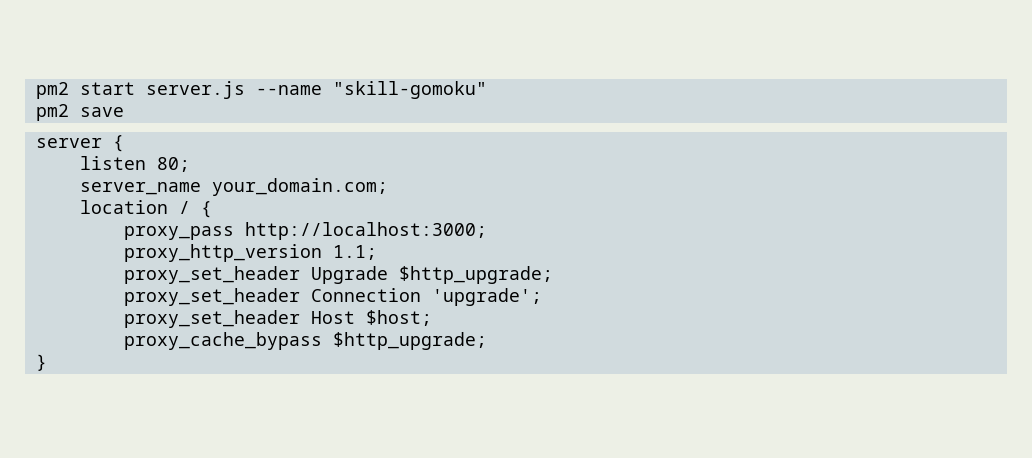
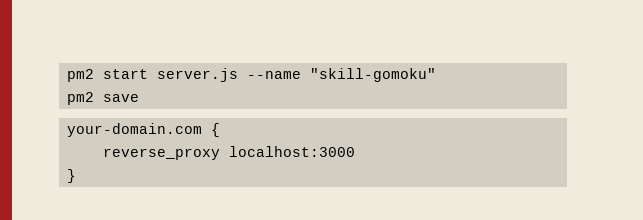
- server {
- listen 80;
- server_name your_domain.com;
- location / {
- proxy_pass http://localhost:3000;
- proxy_http_version 1.1;
- proxy_set_header Upgrade $http_upgrade;
- proxy_set_header Connection 'upgrade';
- proxy_set_header Host $host;
- proxy_cache_bypass $http_upgrade;
+ your-domain.com {
+ reverse_proxy localhost:3000

